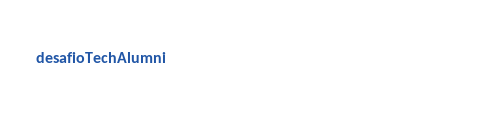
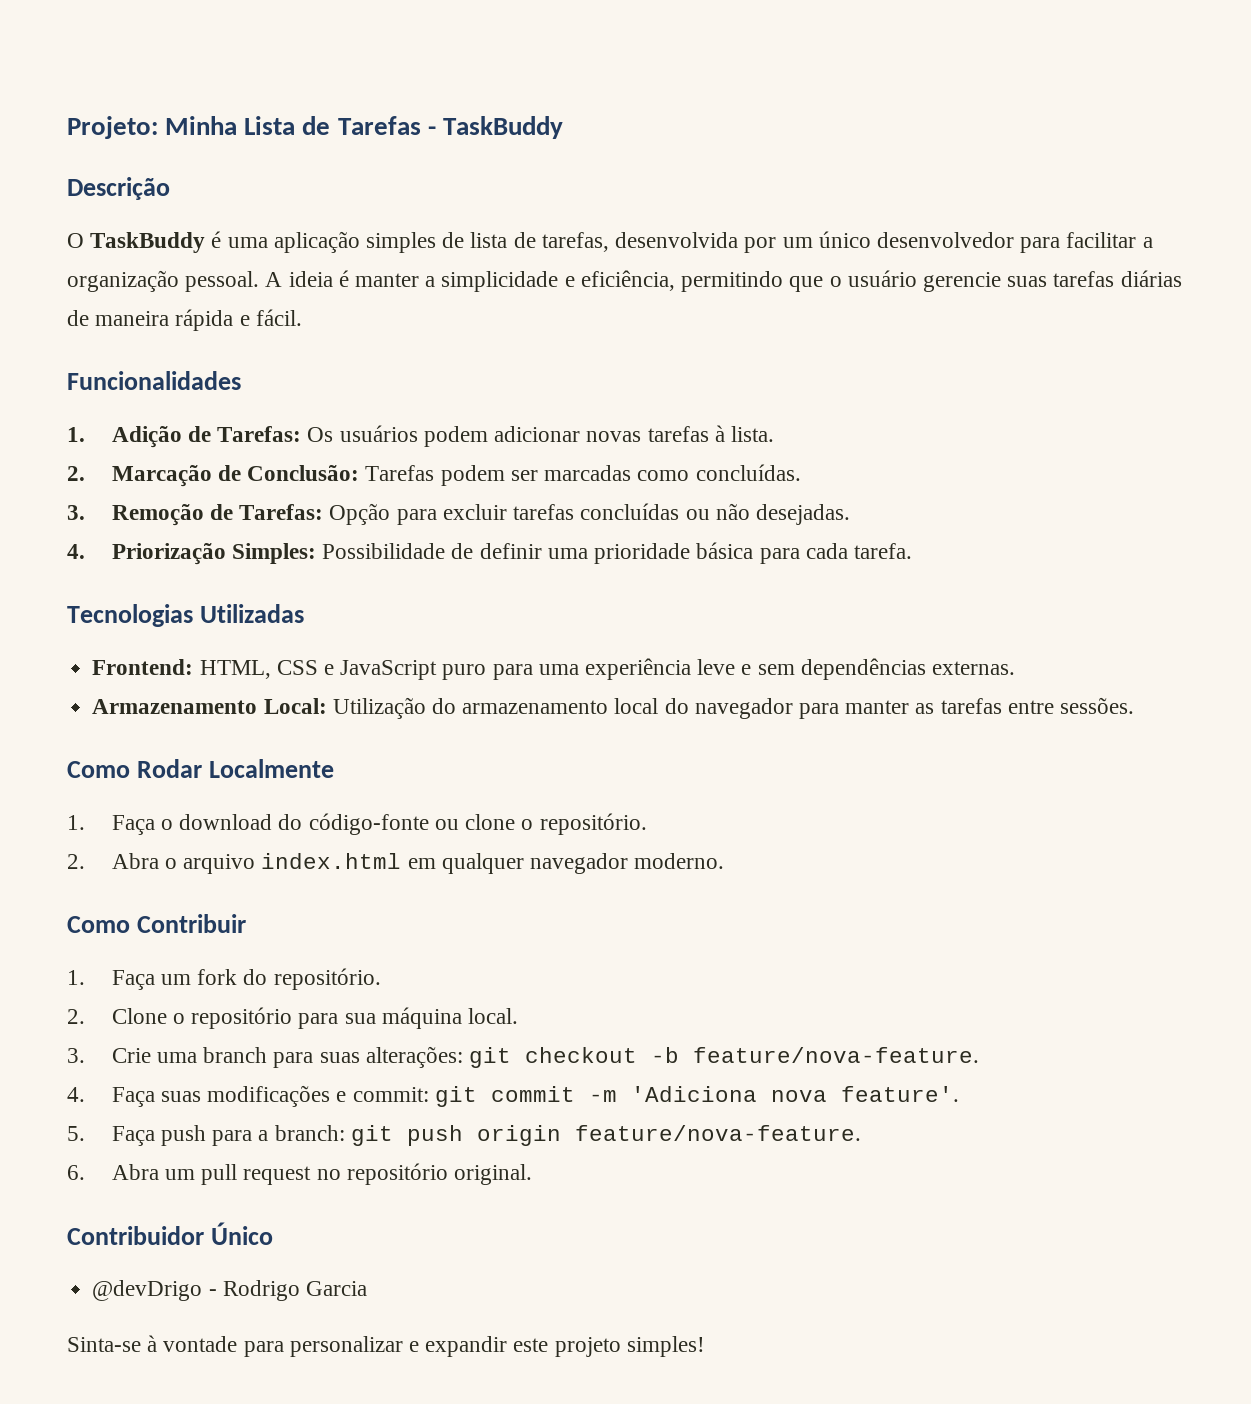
- desafioTechAlumni
+ Projeto: Minha Lista de Tarefas - TaskBuddy
+ Descrição
+ O TaskBuddy é uma aplicação simples de lista de tarefas, desenvolvida por um único desenvolvedor para facilitar a organização pessoal. A ideia é manter a simplicidade e eficiência, permitindo que o usuário gerencie suas tarefas diárias de maneira rápida e fácil.
+ Funcionalidades
+ 1. Adição de Tarefas: Os usuários podem adicionar novas tarefas à lista.
+ 2. Marcação de Conclusão: Tarefas podem ser marcadas como concluídas.
+ 3. Remoção de Tarefas: Opção para excluir tarefas concluídas ou não desejadas.
+ 4. Priorização Simples: Possibilidade de definir uma prioridade básica para cada tarefa.
+ Tecnologias Utilizadas
+ Frontend: HTML, CSS e JavaScript puro para uma experiência leve e sem dependências externas.
+ Armazenamento Local: Utilização do armazenamento local do navegador para manter as tarefas entre sessões.
+ Como Rodar Localmente
+ 1. Faça o download do código-fonte ou clone o repositório.
+ 2. Abra o arquivo index.html em qualquer navegador moderno.
+ Como Contribuir
+ 1. Faça um fork do repositório.
+ 2. Clone o repositório para sua máquina local.
+ 3. Crie uma branch para suas alterações: git checkout -b feature/nova-feature.
+ 4. Faça suas modificações e commit: git commit -m 'Adiciona nova feature'.
+ 5. Faça push para a branch: git push origin feature/nova-feature.
+ 6. Abra um pull request no repositório original.
+ Contribuidor Único
+ @devDrigo - Rodrigo Garcia
+ Sinta-se à vontade para personalizar e expandir este projeto simples!

